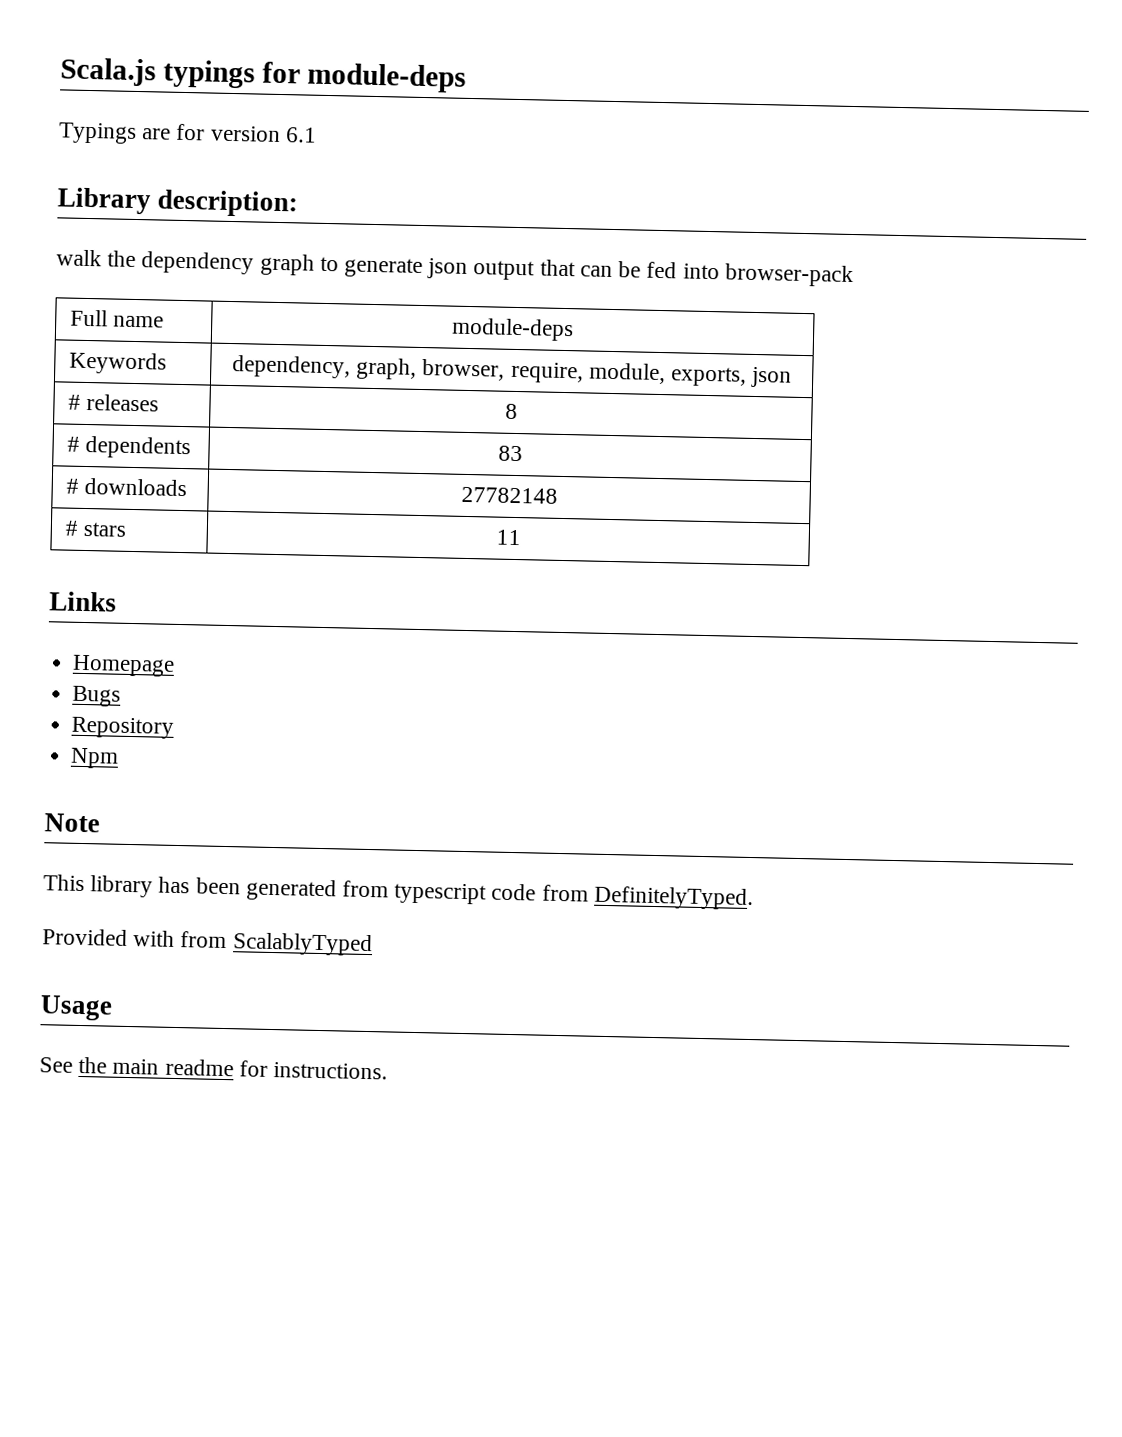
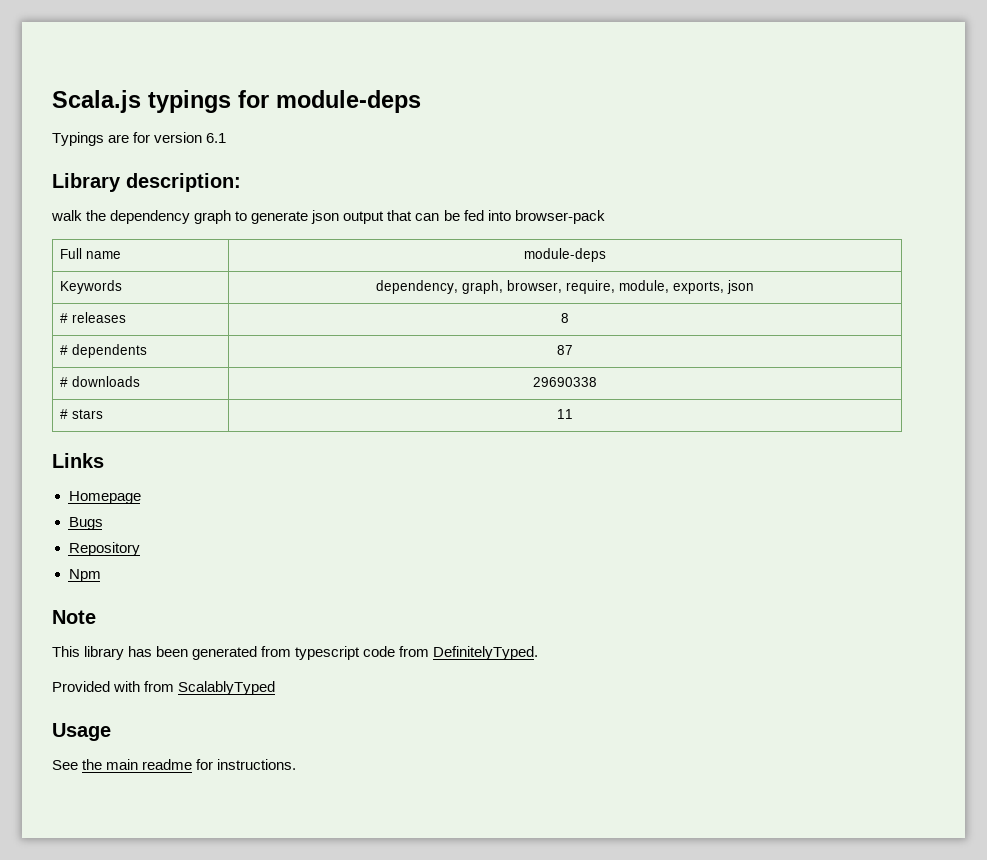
- # dependents | 83
+ # dependents | 87
- # downloads | 27782148
+ # downloads | 29690338

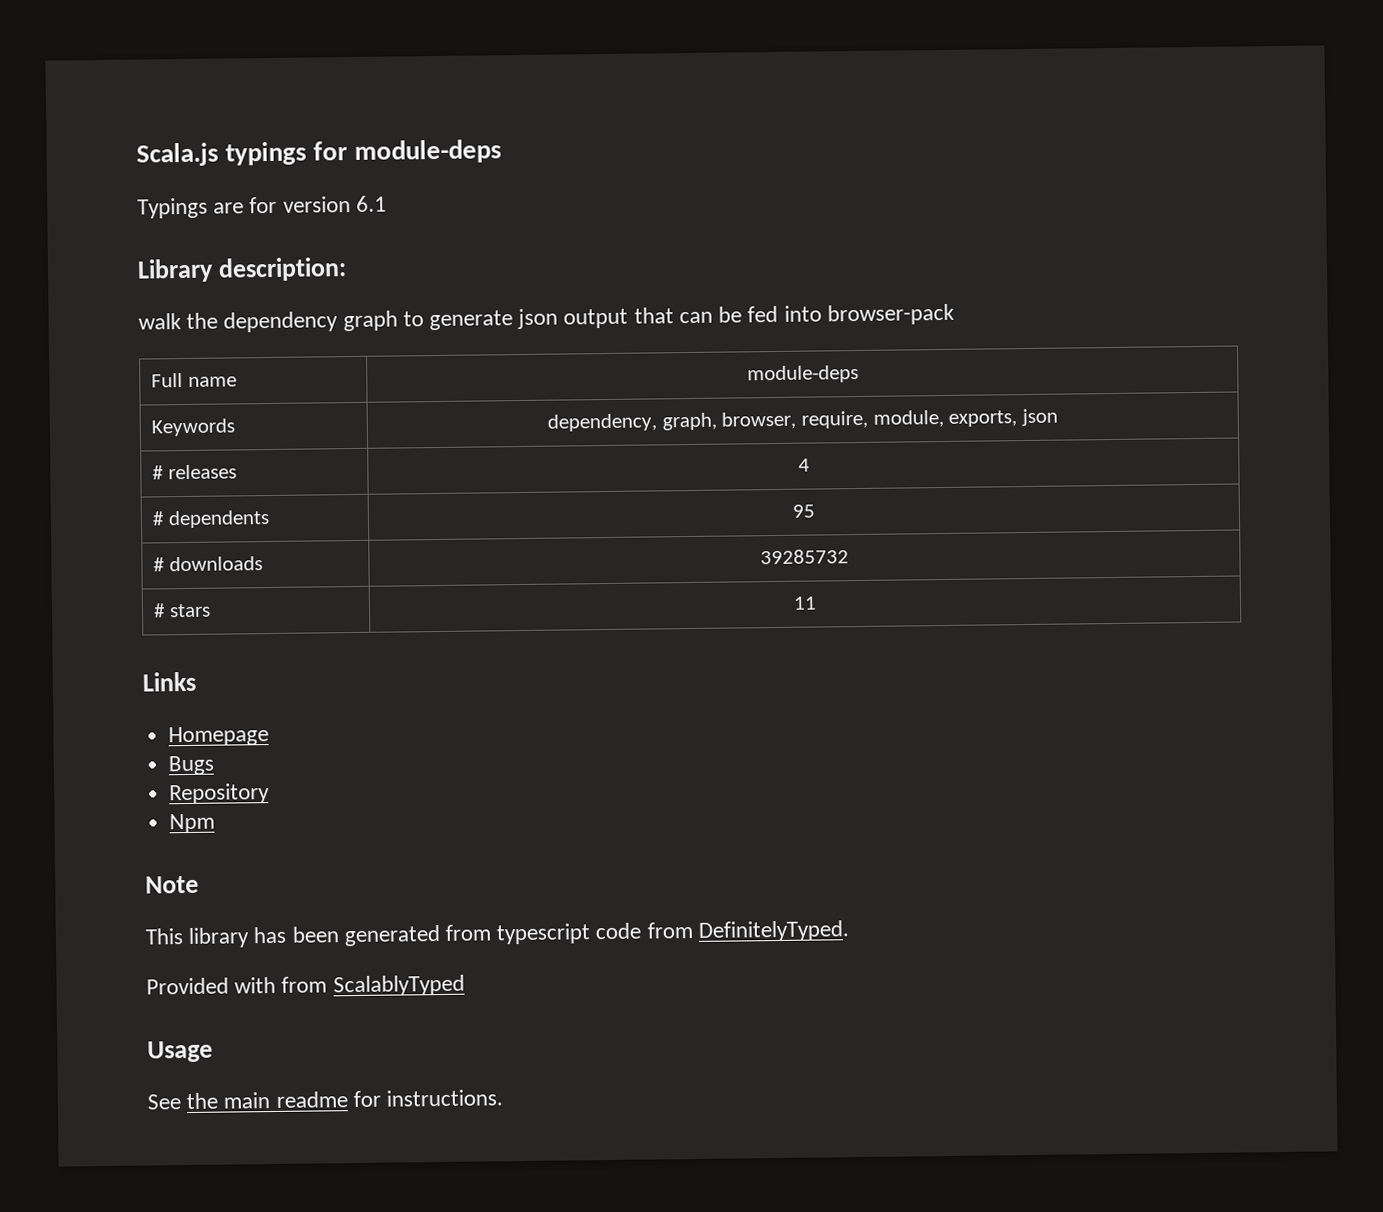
- # releases | 8
+ # releases | 4
- # dependents | 87
+ # dependents | 95
- # downloads | 29690338
+ # downloads | 39285732

